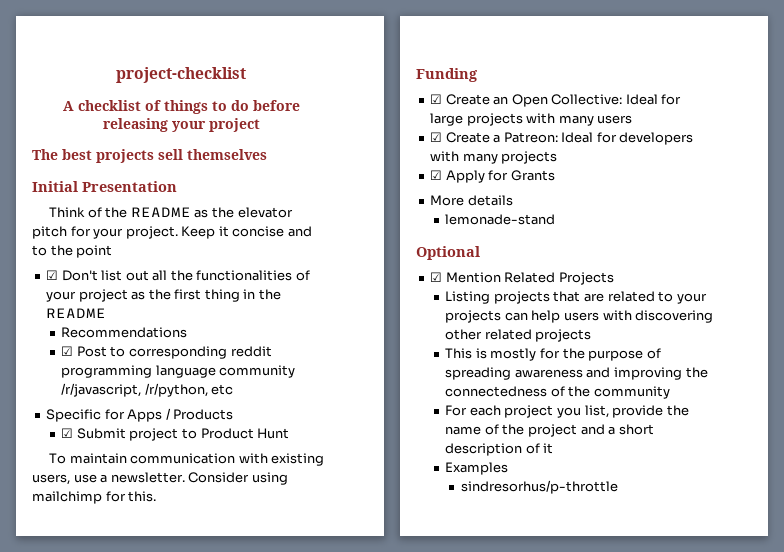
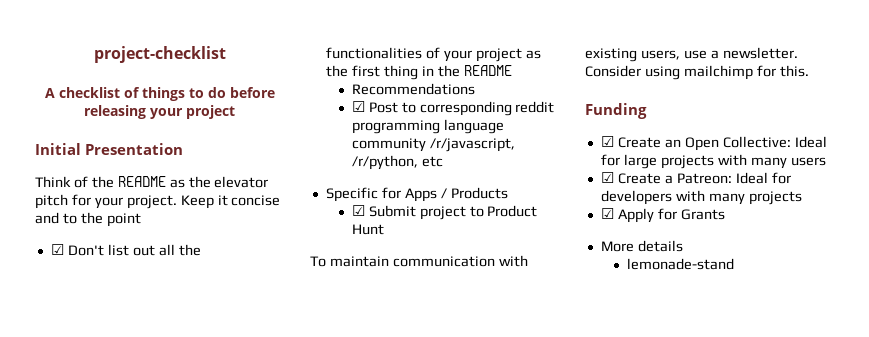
- The best projects sell themselves
- Optional
- ☑ Mention Related Projects
- Listing projects that are related to your projects can help users with discovering other related projects
- This is mostly for the purpose of spreading awareness and improving the connectedness of the community
- For each project you list, provide the name of the project and a short description of it
- Examples
- sindresorhus/p-throttle

